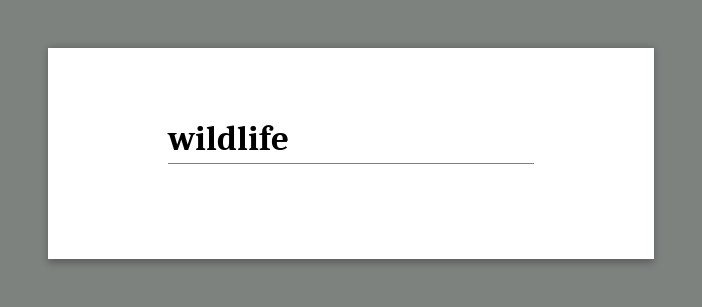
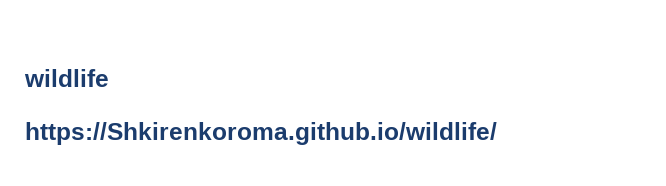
+ https://Shkirenkoroma.github.io/wildlife/

